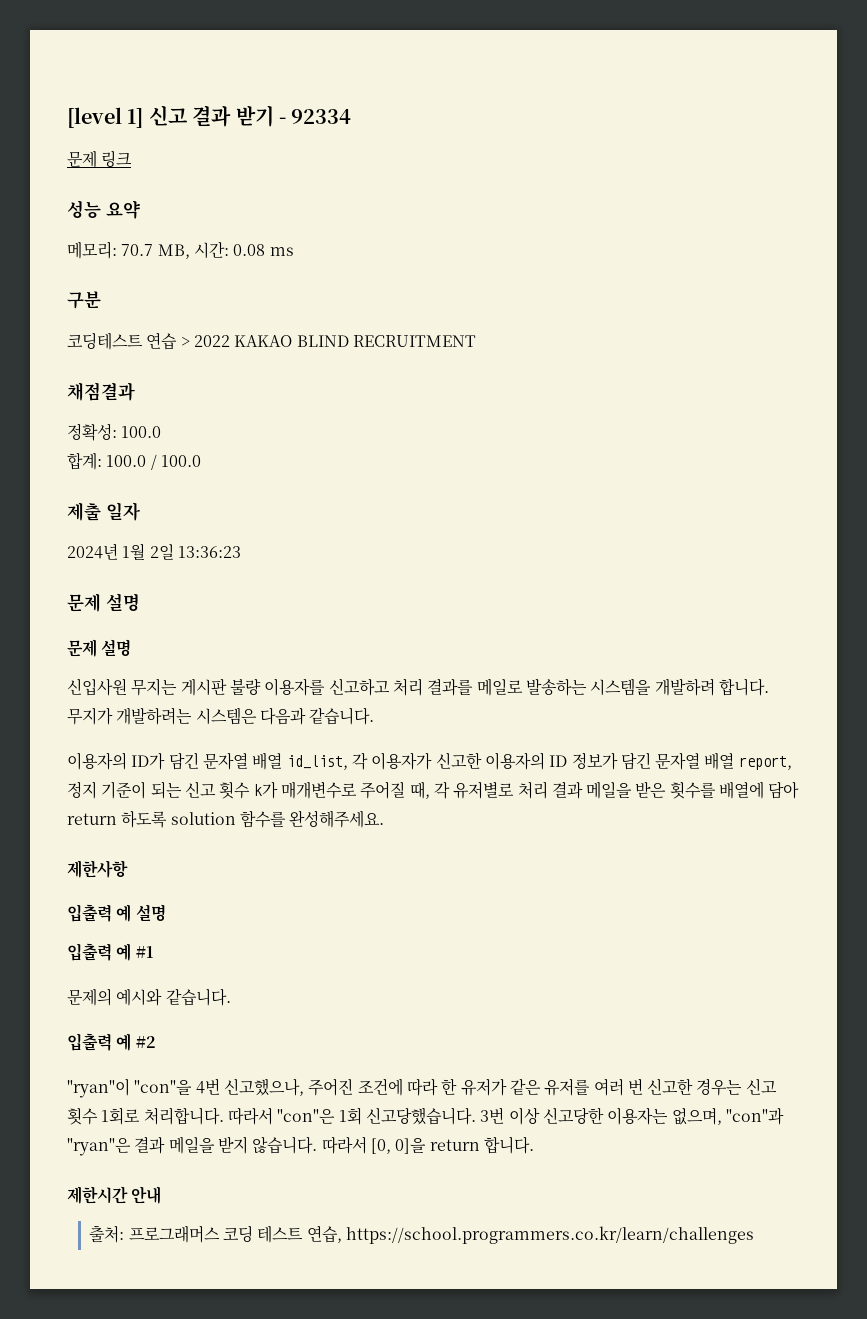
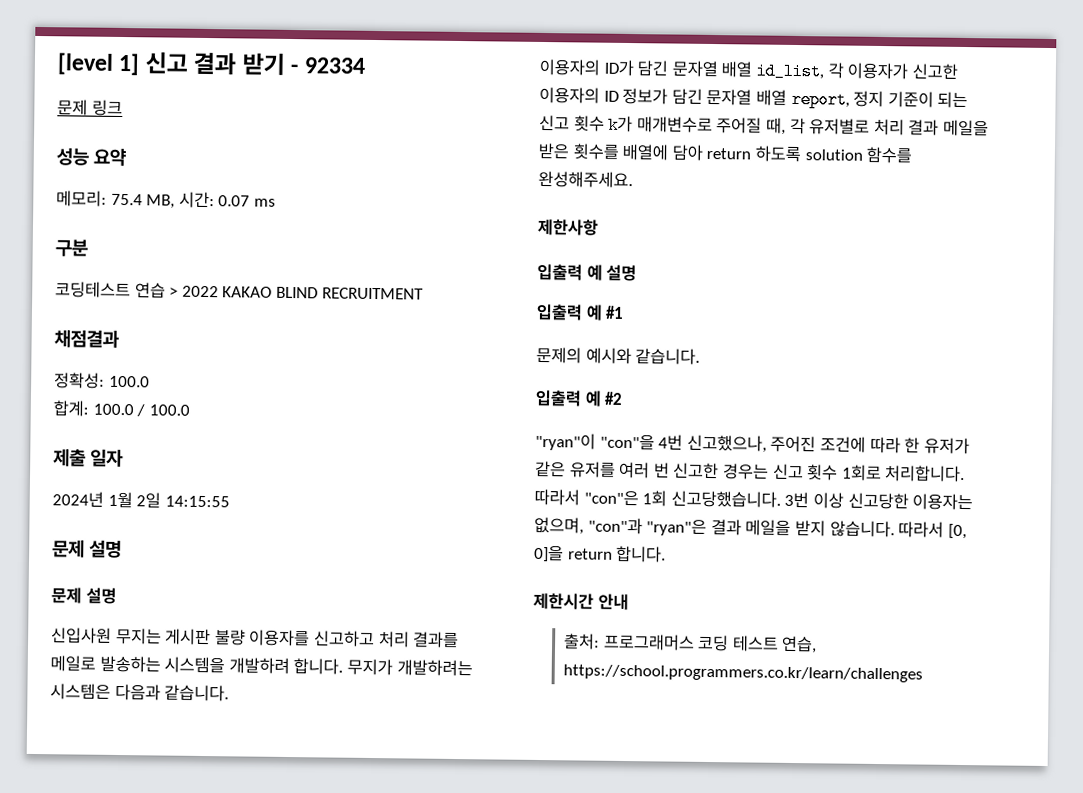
- 메모리: 70.7 MB, 시간: 0.08 ms
+ 메모리: 75.4 MB, 시간: 0.07 ms
- 2024년 1월 2일 13:36:23
+ 2024년 1월 2일 14:15:55

